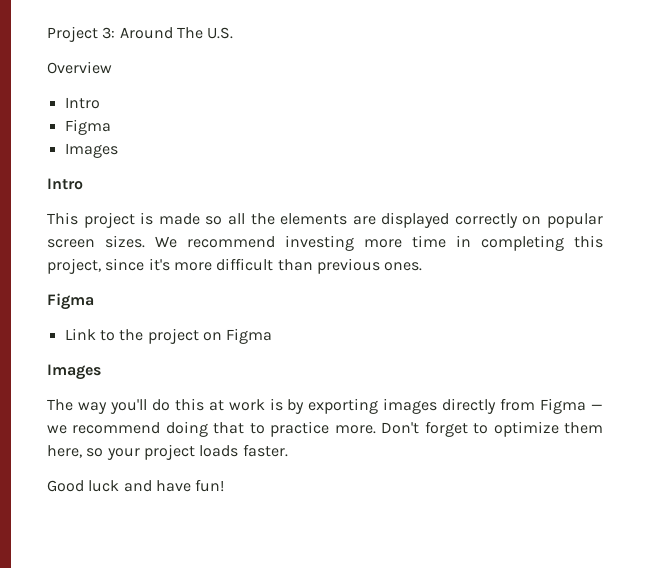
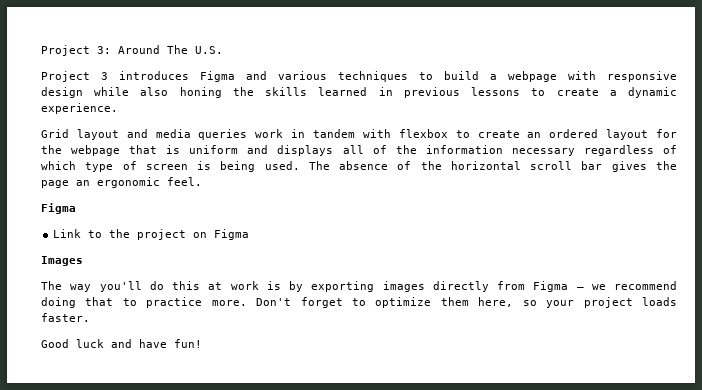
- Overview
- Intro
- Figma
- Images
- Intro
- This project is made so all the elements are displayed correctly on popular screen sizes. We recommend investing more time in completing this project, since it's more difficult than previous ones.
+ Project 3 introduces Figma and various techniques to build a webpage with responsive design while also honing the skills learned in previous lessons to create a dynamic experience.
+ Grid layout and media queries work in tandem with flexbox to create an ordered layout for the webpage that is uniform and displays all of the information necessary regardless of which type of screen is being used. The absence of the horizontal scroll bar gives the page an ergonomic feel.

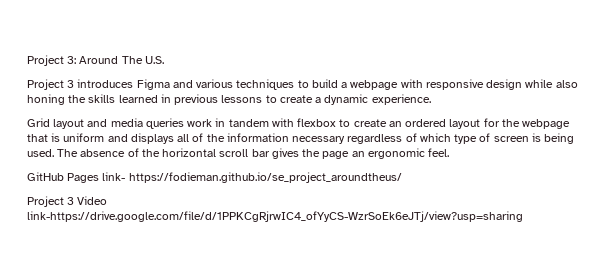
  The absence of the horizontal scroll bar gives the page an ergonomic feel.
- Figma
- Link to the project on Figma
- Images
- The way you'll do this at work is by exporting images directly from Figma — we recommend doing that to practice more. Don't forget to optimize them here, so your project loads faster.
- Good luck and have fun!
+ GitHub Pages link- https://fodieman.github.io/se_project_aroundtheus/
+ Project 3 Video link-https://drive.google.com/file/d/1PPKCgRjrwIC4_ofYyCS-WzrSoEk6eJTj/view?usp=sharing

